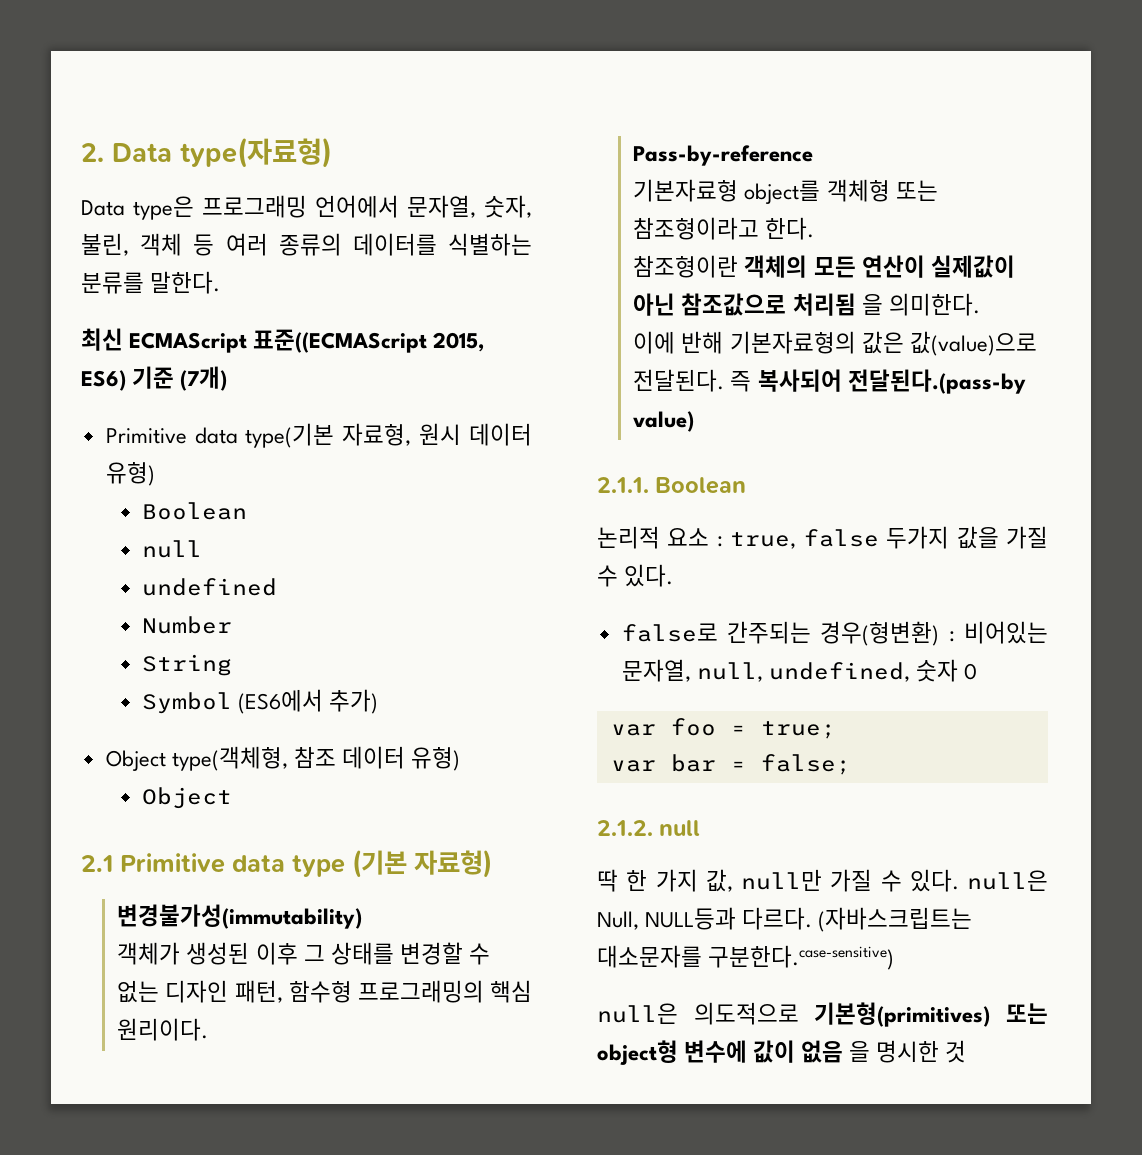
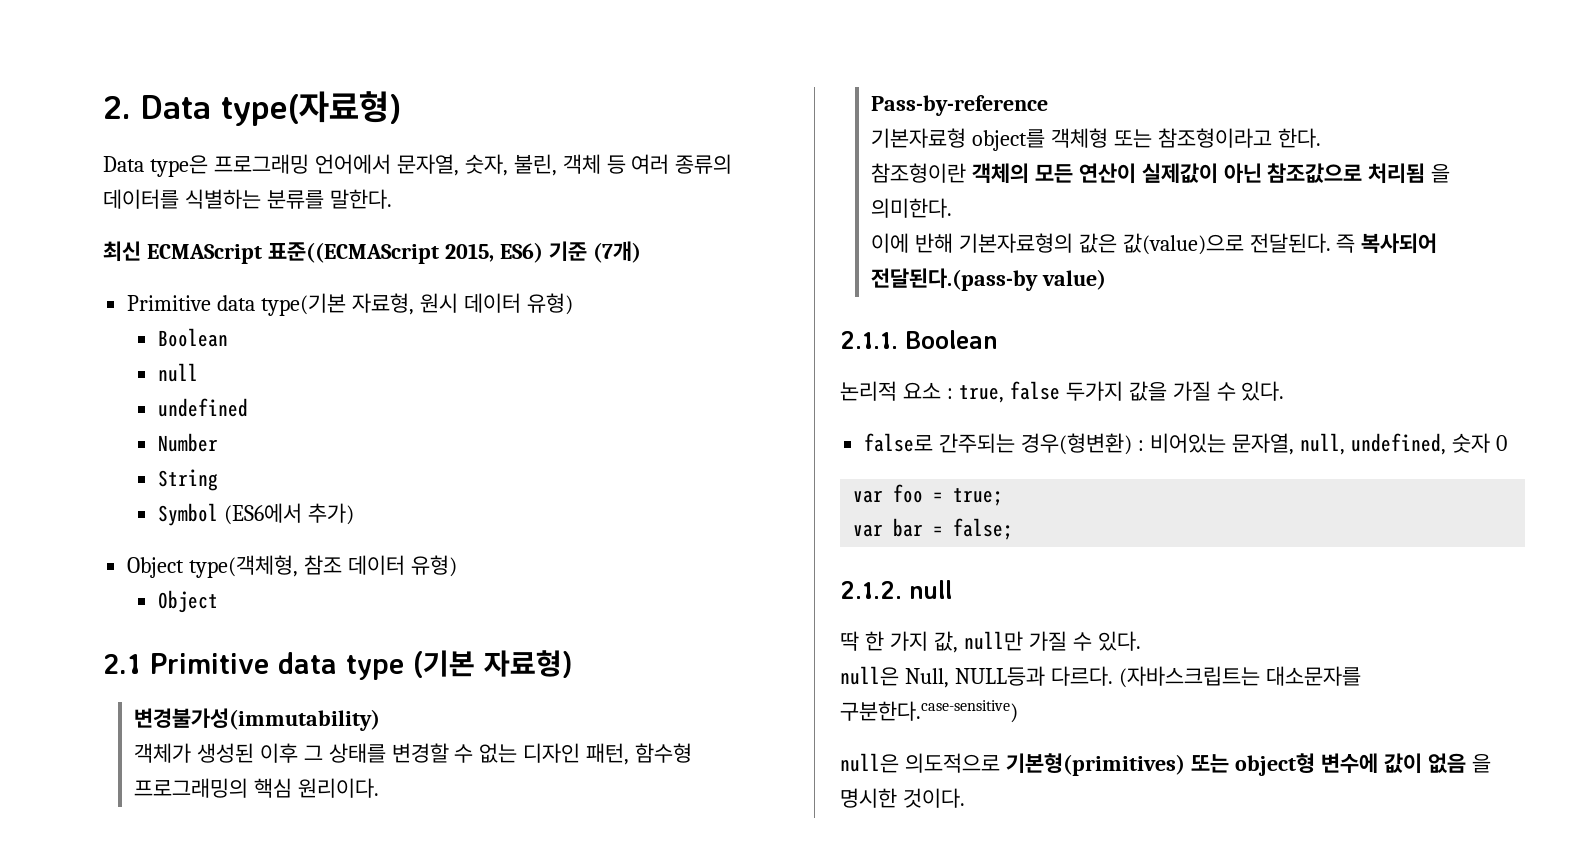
- 딱 한 가지 값, null만 가질 수 있다. null은 Null, NULL등과 다르다.
+ 딱 한 가지 값, null만 가질 수 있다.
+ null은 Null, NULL등과 다르다.
- null은 의도적으로 기본형(primitives) 또는 object형 변수에 값이 없음 을 명시한 것
+ null은 의도적으로 기본형(primitives) 또는 object형 변수에 값이 없음 을 명시한 것이다.

